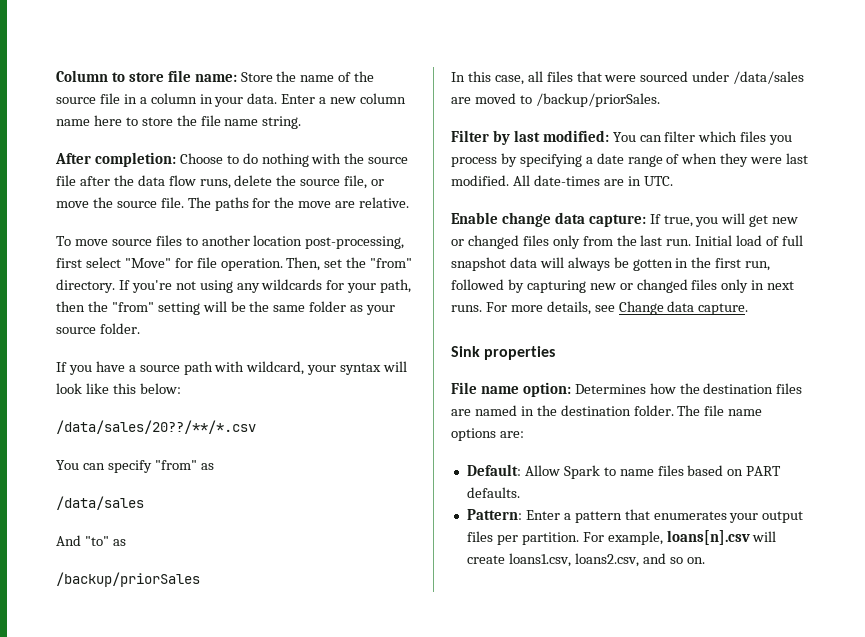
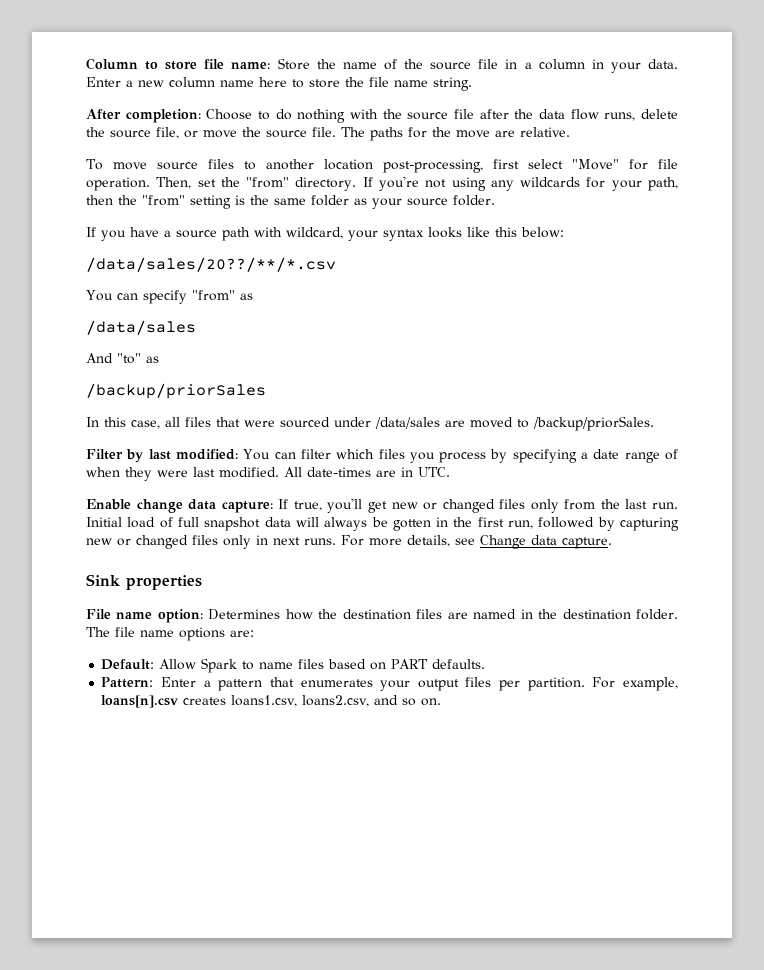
- If you're not using any wildcards for your path, then the "from" setting will be the same folder as your source folder.
+ If you're not using any wildcards for your path, then the "from" setting is the same folder as your source folder.
- If you have a source path with wildcard, your syntax will look like this below:
+ If you have a source path with wildcard, your syntax looks like this below:
- Enable change data capture: If true, you will get new or changed files only from the last run.
+ Enable change data capture: If true, you'll get new or changed files only from the last run.
- For example, loans[n].csv will create loans1.csv, loans2.csv, and so on.
+ For example, loans[n].csv creates loans1.csv, loans2.csv, and so on.

